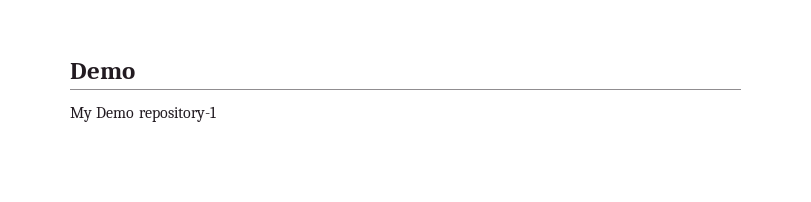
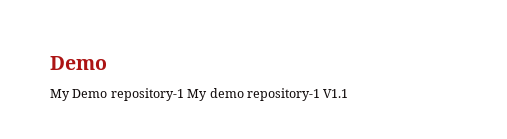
- My Demo repository-1
+ My Demo repository-1 My demo repository-1 V1.1

